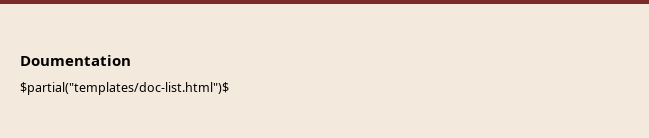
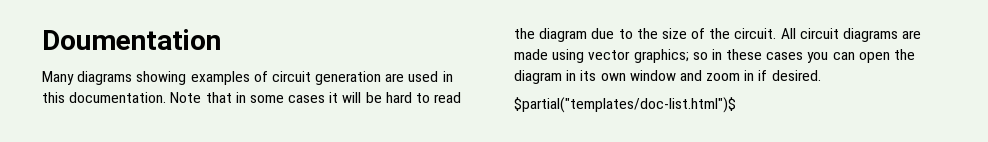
+ Many diagrams showing examples of circuit generation are used in this documentation. Note that in some cases it will be hard to read the diagram due to the size of the circuit. All circuit diagrams are made using vector graphics; so in these cases you can open the diagram in its own window and zoom in if desired.

